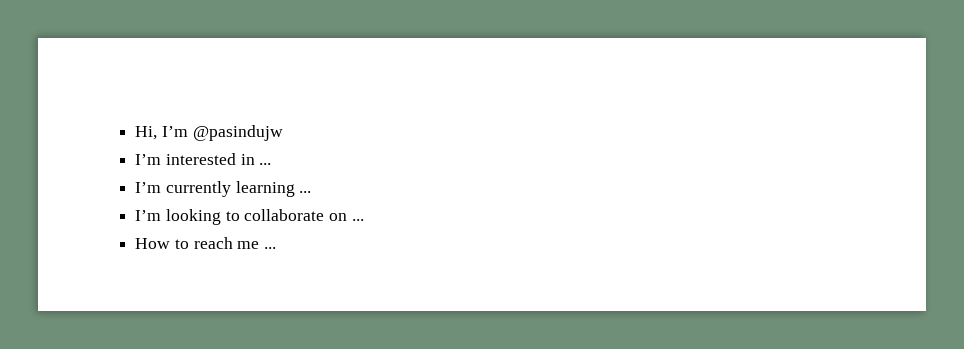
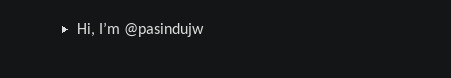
- I’m interested in ...
- I’m currently learning ...
- I’m looking to collaborate on ...
- How to reach me ...

